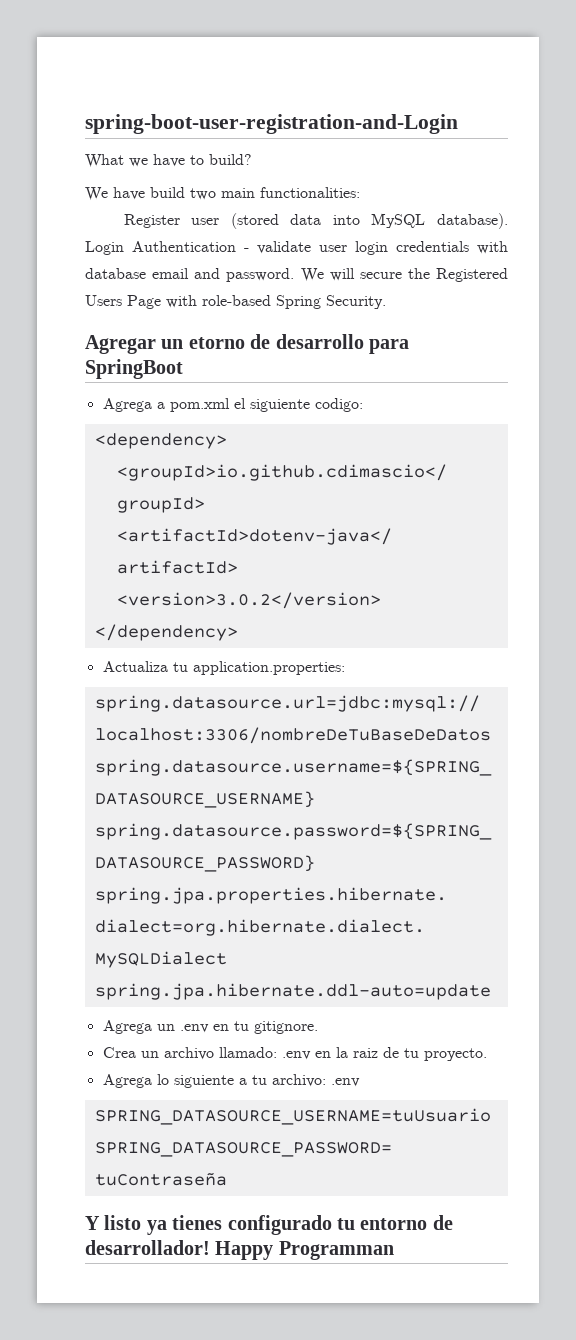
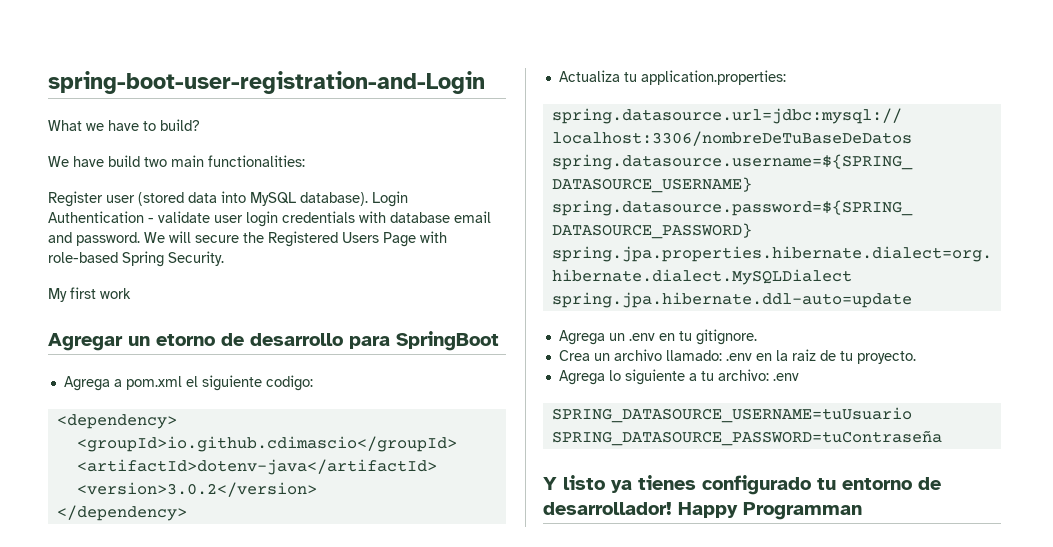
+ My first work

